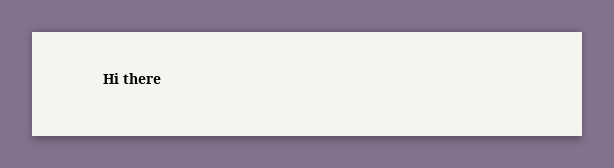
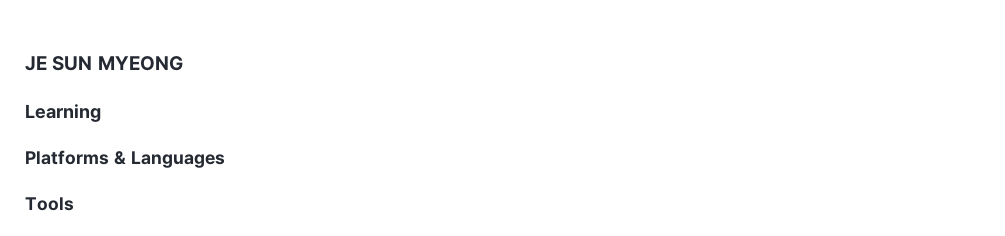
- Hi there
+ JE SUN MYEONG
+ Learning
+ Platforms & Languages
+ Tools

